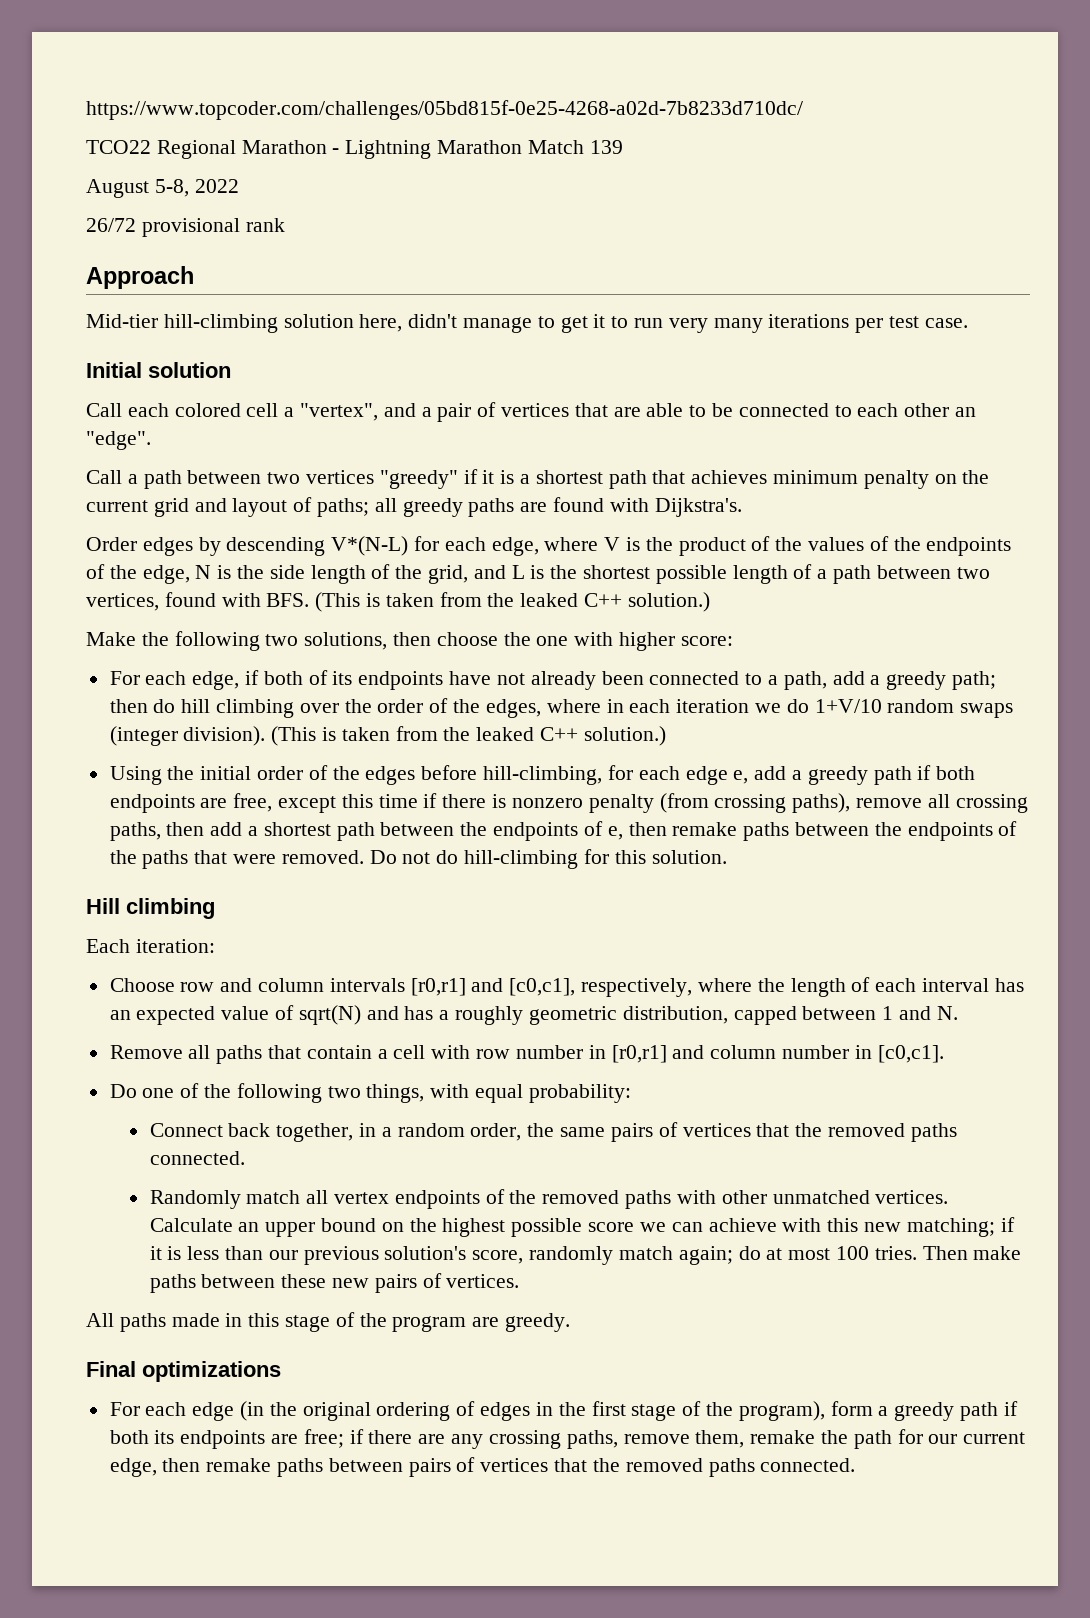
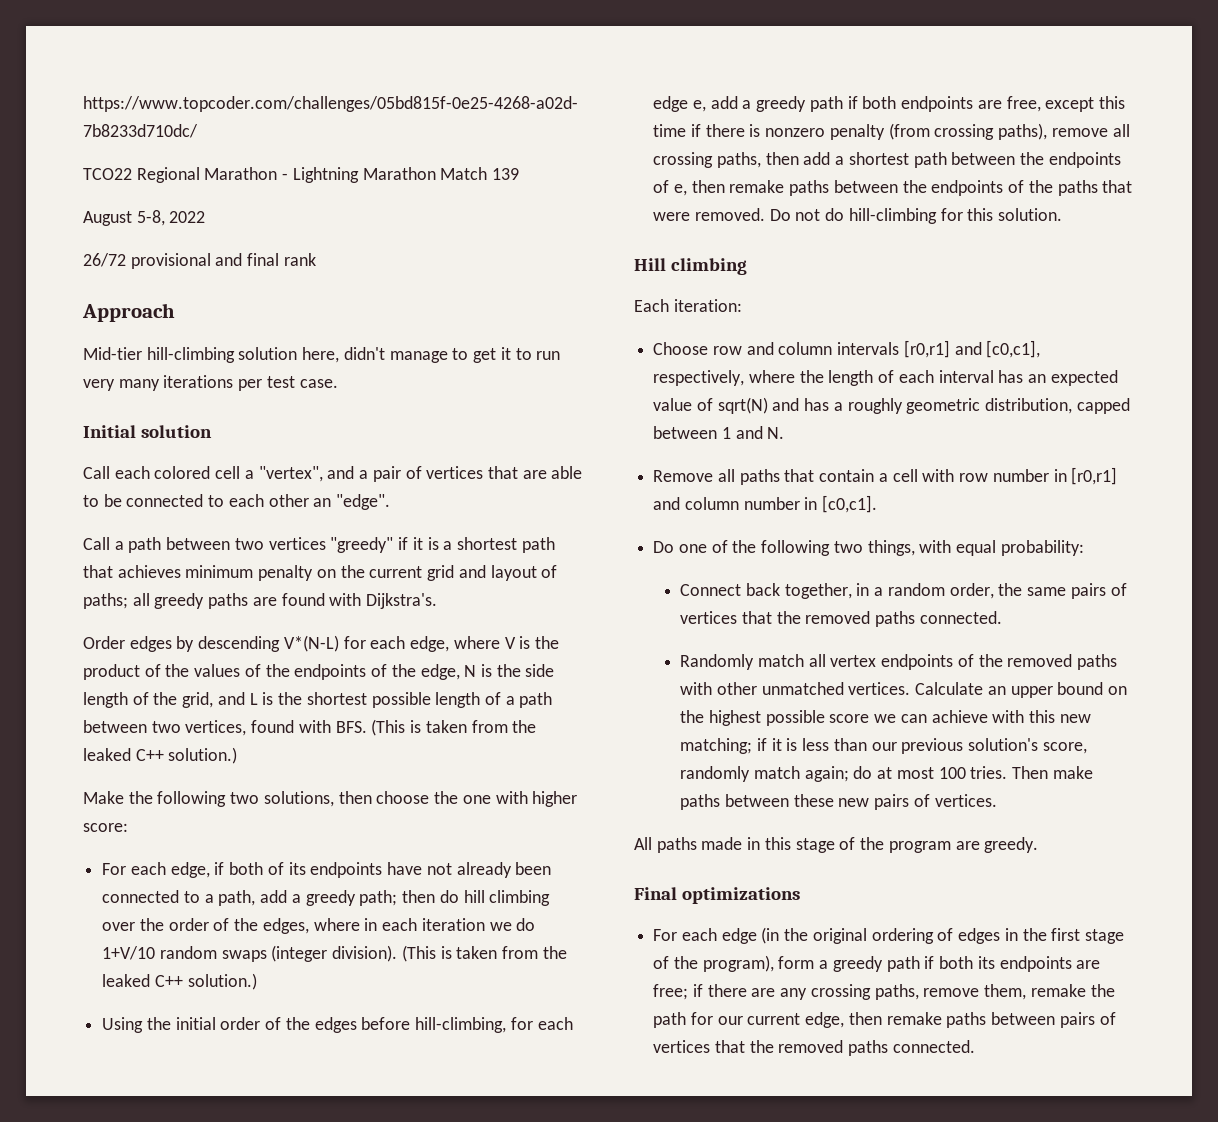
- 26/72 provisional rank
+ 26/72 provisional and final rank

